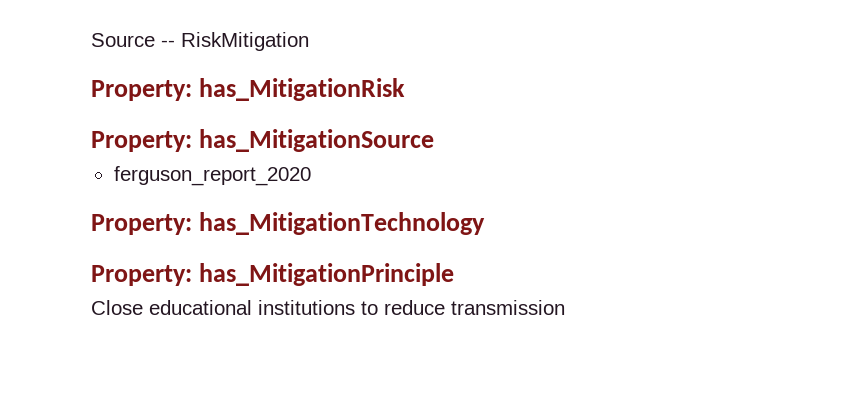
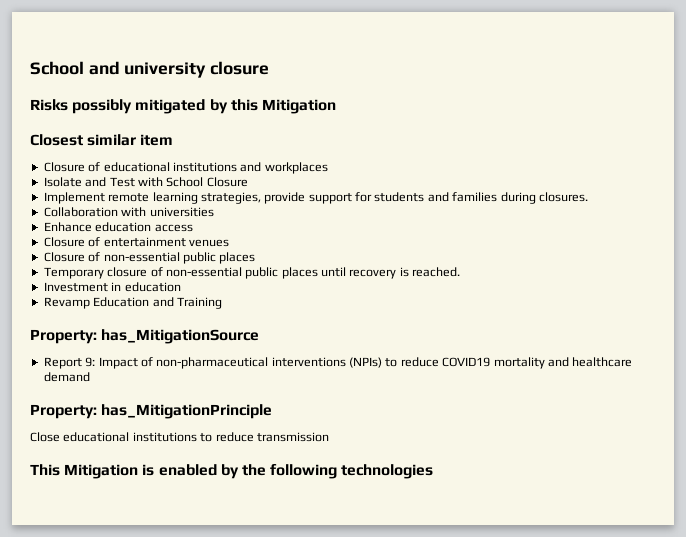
- Source -- RiskMitigation
- Property: has_MitigationRisk
+ School and university closure
+ Risks possibly mitigated by this Mitigation
+ Closest similar item
+ Closure of educational institutions and workplaces
+ Isolate and Test with School Closure
+ Implement remote learning strategies, provide support for students and families during closures.
+ Collaboration with universities
+ Enhance education access
+ Closure of entertainment venues
+ Closure of non-essential public places
+ Temporary closure of non-essential public places until recovery is reached.
+ Investment in education
+ Revamp Education and Training
  Property: has_MitigationSource
- ferguson_report_2020
- Property: has_MitigationTechnology
+ Report 9: Impact of non-pharmaceutical interventions (NPIs) to reduce COVID19 mortality and healthcare demand
+ This Mitigation is enabled by the following technologies

